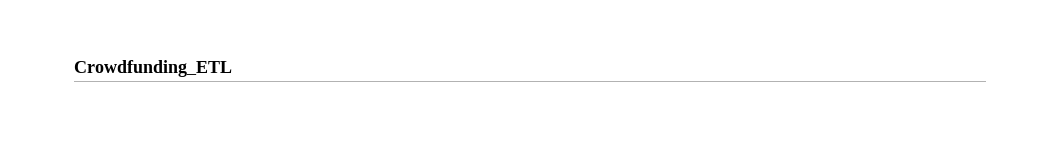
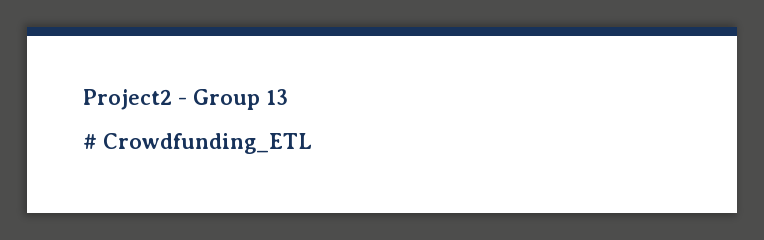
- Crowdfunding_ETL
+ Project2 - Group 13
+ # Crowdfunding_ETL

